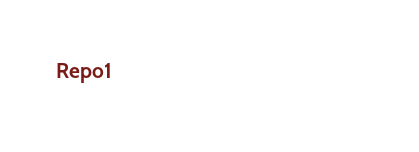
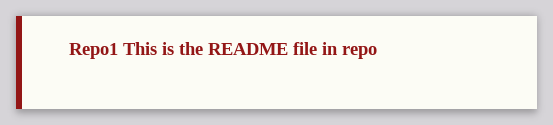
- Repo1
+ Repo1 This is the README file in repo

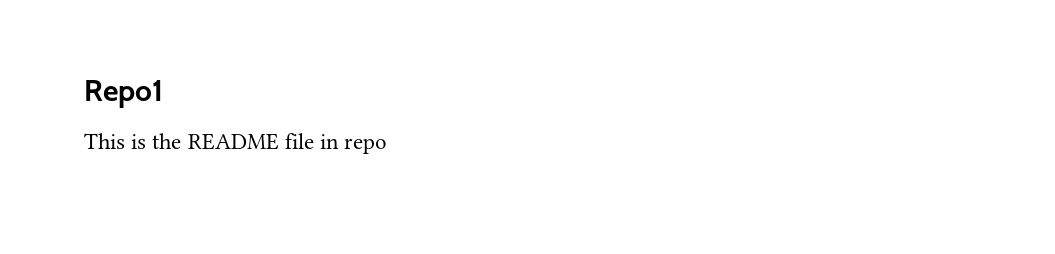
- Repo1 This is the README file in repo
+ Repo1
+ This is the README file in repo

